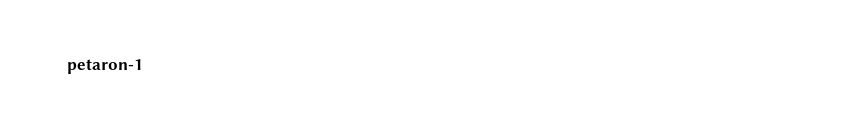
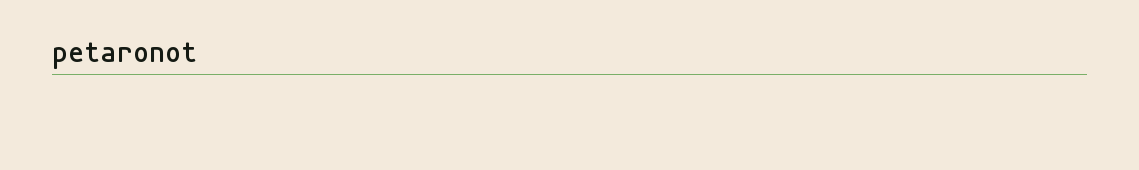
- petaron-1
+ petaronot

